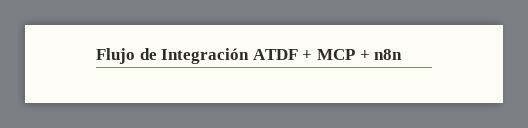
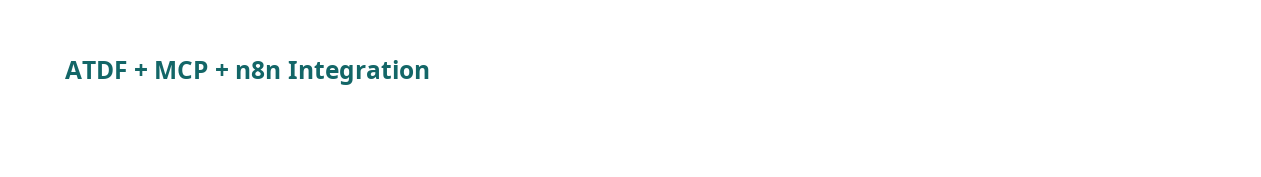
- Flujo de Integración ATDF + MCP + n8n
+ ATDF + MCP + n8n Integration

